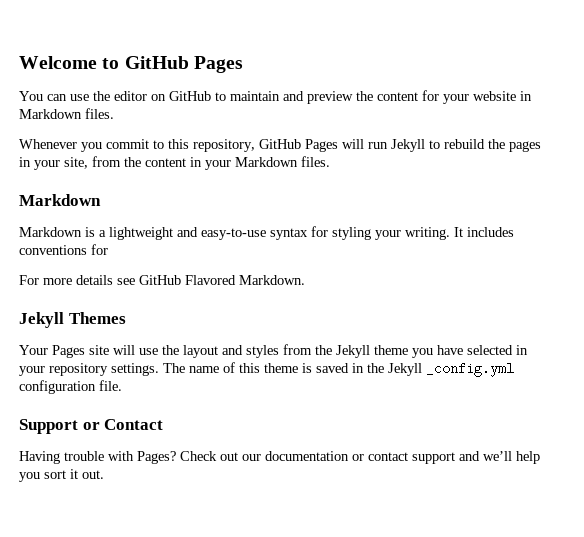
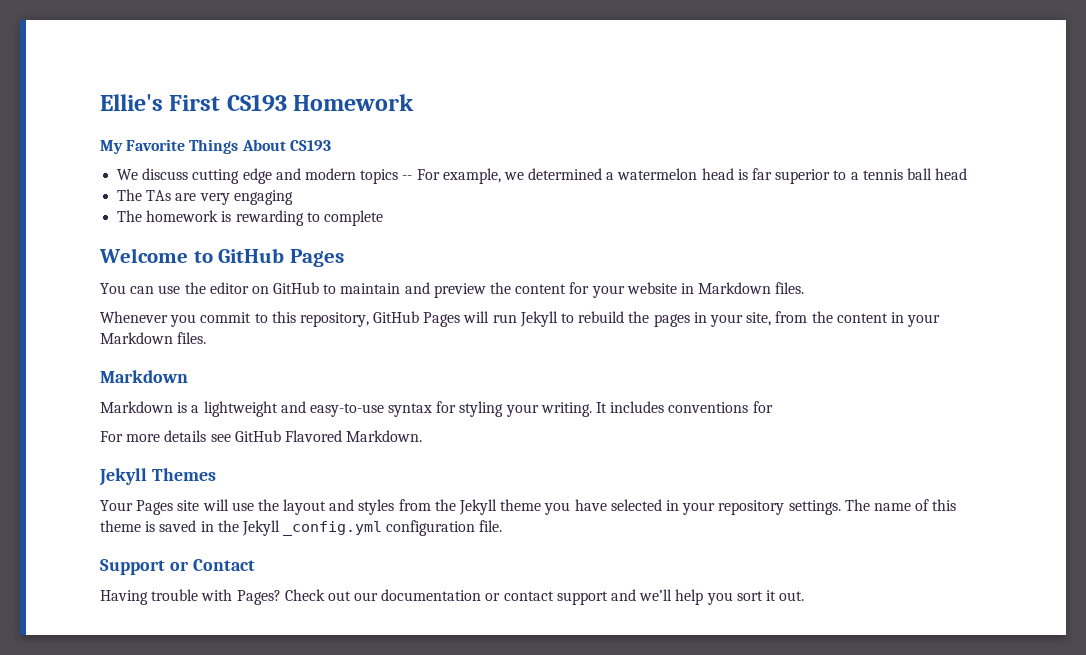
+ Ellie's First CS193 Homework
+ My Favorite Things About CS193
+ We discuss cutting edge and modern topics -- For example, we determined a watermelon head is far superior to a tennis ball head
+ The TAs are very engaging
+ The homework is rewarding to complete

